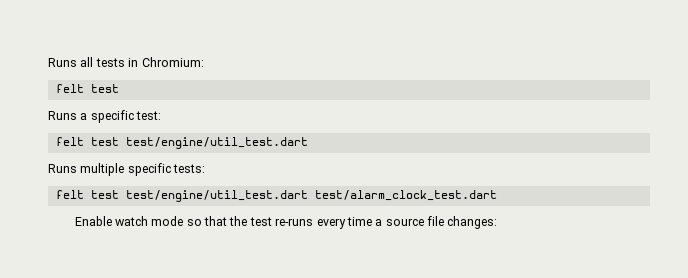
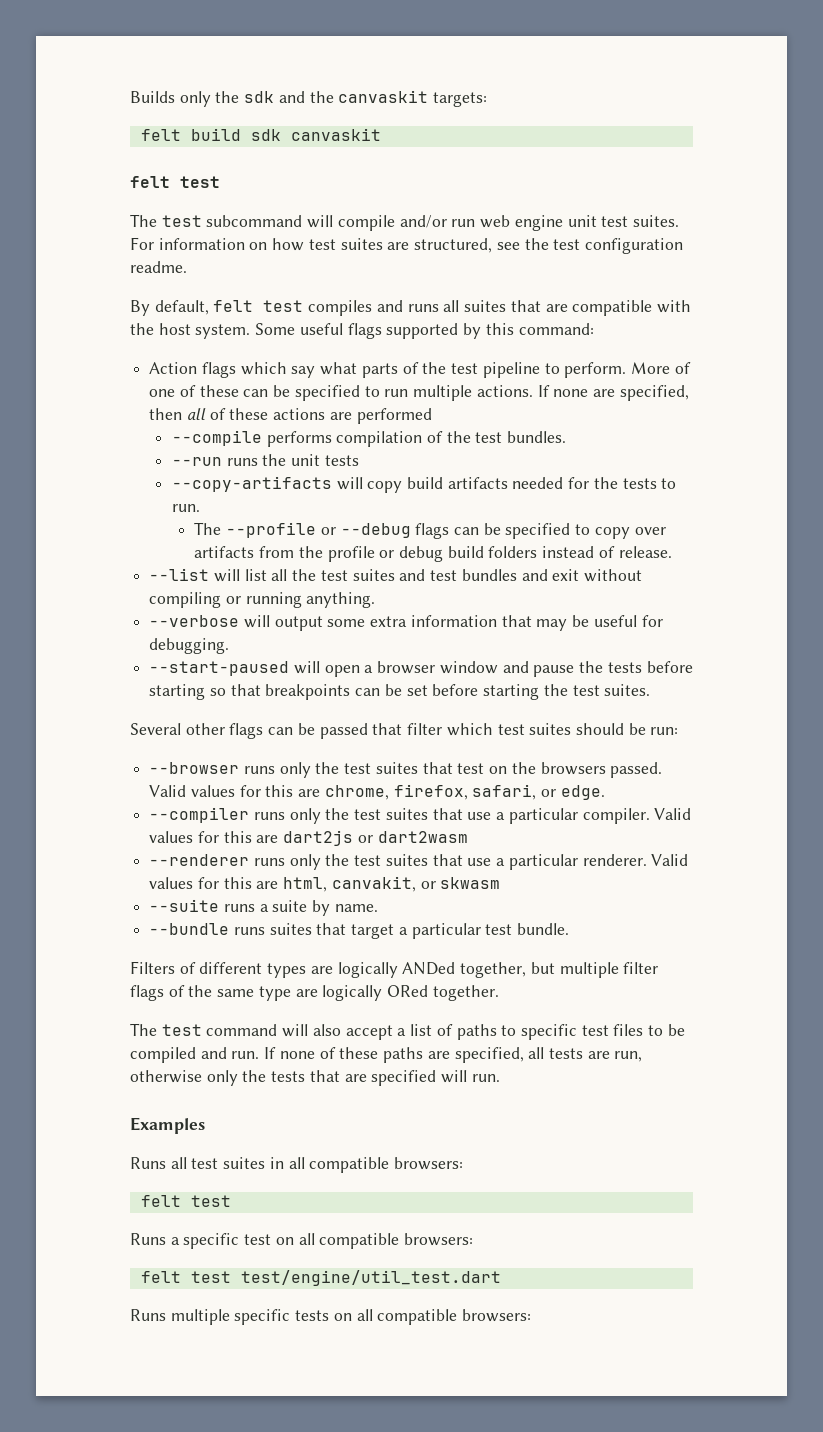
- Runs all tests in Chromium:
+ Builds only the sdk and the canvaskit targets:
+ felt build sdk canvaskit
+ felt test
+ The test subcommand will compile and/or run web engine unit test suites. For information on how test suites are structured, see the test configuration readme.
+ By default, felt test compiles and runs all suites that are compatible with the host system. Some useful flags supported by this command:
+ Action flags which say what parts of the test pipeline to perform. More of one of these can be specified to run multiple actions. If none are specified, then all of these actions are performed
+ --compile performs compilation of the test bundles.
+ --run runs the unit tests
+ --copy-artifacts will copy build artifacts needed for the tests to run.
+ The --profile or --debug flags can be specified to copy over artifacts from the profile or debug build folders instead of release.
+ --list will list all the test suites and test bundles and exit without compiling or running anything.
+ --verbose will output some extra information that may be useful for debugging.
+ --start-paused will open a browser window and pause the tests before starting so that breakpoints can be set before starting the test suites.
+ Several other flags can be passed that filter which test suites should be run:
+ --browser runs only the test suites that test on the browsers passed. Valid values for this are chrome, firefox, safari, or edge.
+ --compiler runs only the test suites that use a particular compiler. Valid values for this are dart2js or dart2wasm
+ --renderer runs only the test suites that use a particular renderer. Valid values for this are html, canvakit, or skwasm
+ --suite runs a suite by name.
+ --bundle runs suites that target a particular test bundle.
+ Filters of different types are logically ANDed together, but multiple filter flags of the same type are logically ORed together.
+ The test command will also accept a list of paths to specific test files to be compiled and run. If none of these paths are specified, all tests are run, otherwise only the tests that are specified will run.
+ Examples
+ Runs all test suites in all compatible browsers:
- Runs a specific test:
+ Runs a specific test on all compatible browsers:
- Runs multiple specific tests:
- felt test test/engine/util_test.dart test/alarm_clock_test.dart
- Enable watch mode so that the test re-runs every time a source file changes:
+ Runs multiple specific tests on all compatible browsers:

